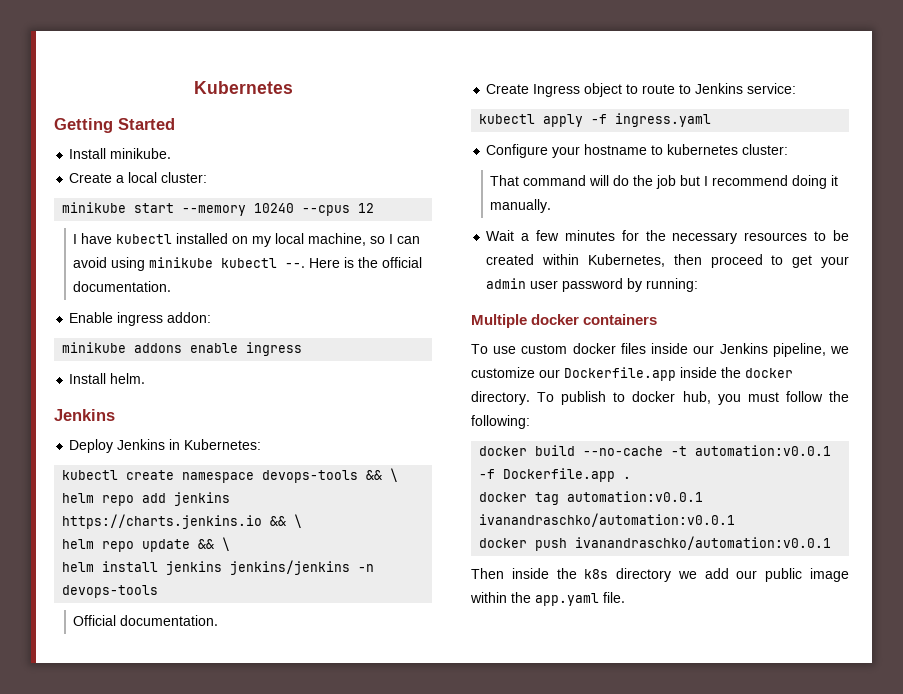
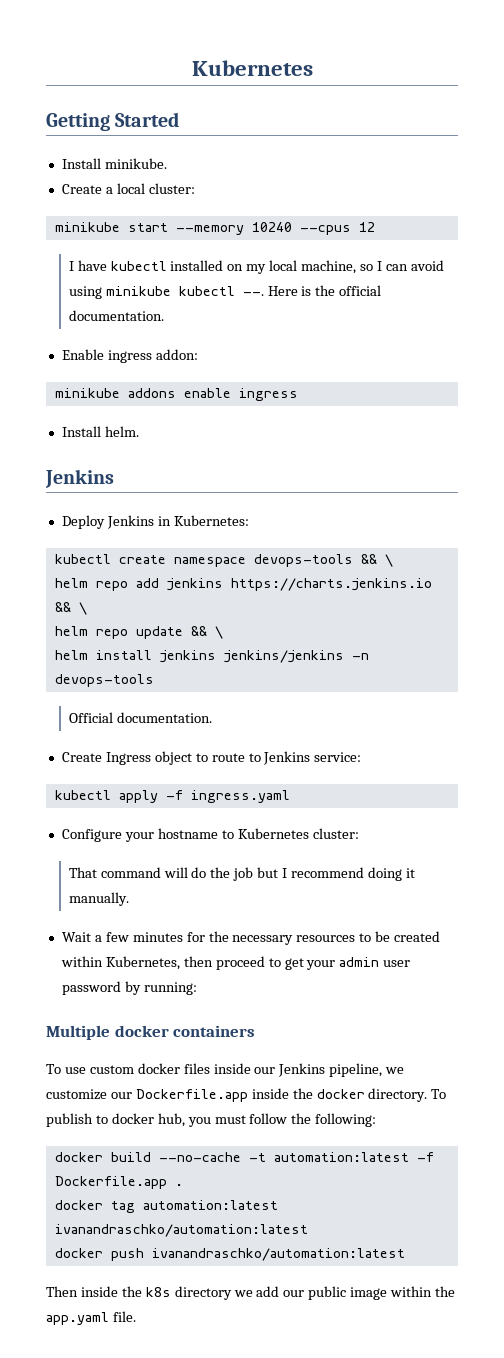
- Configure your hostname to kubernetes cluster:
+ Configure your hostname to Kubernetes cluster:
- docker build --no-cache -t automation:v0.0.1 -f Dockerfile.app .
+ docker build --no-cache -t automation:latest -f Dockerfile.app .
- docker tag automation:v0.0.1 ivanandraschko/automation:v0.0.1
+ docker tag automation:latest ivanandraschko/automation:latest
- docker push ivanandraschko/automation:v0.0.1
+ docker push ivanandraschko/automation:latest

